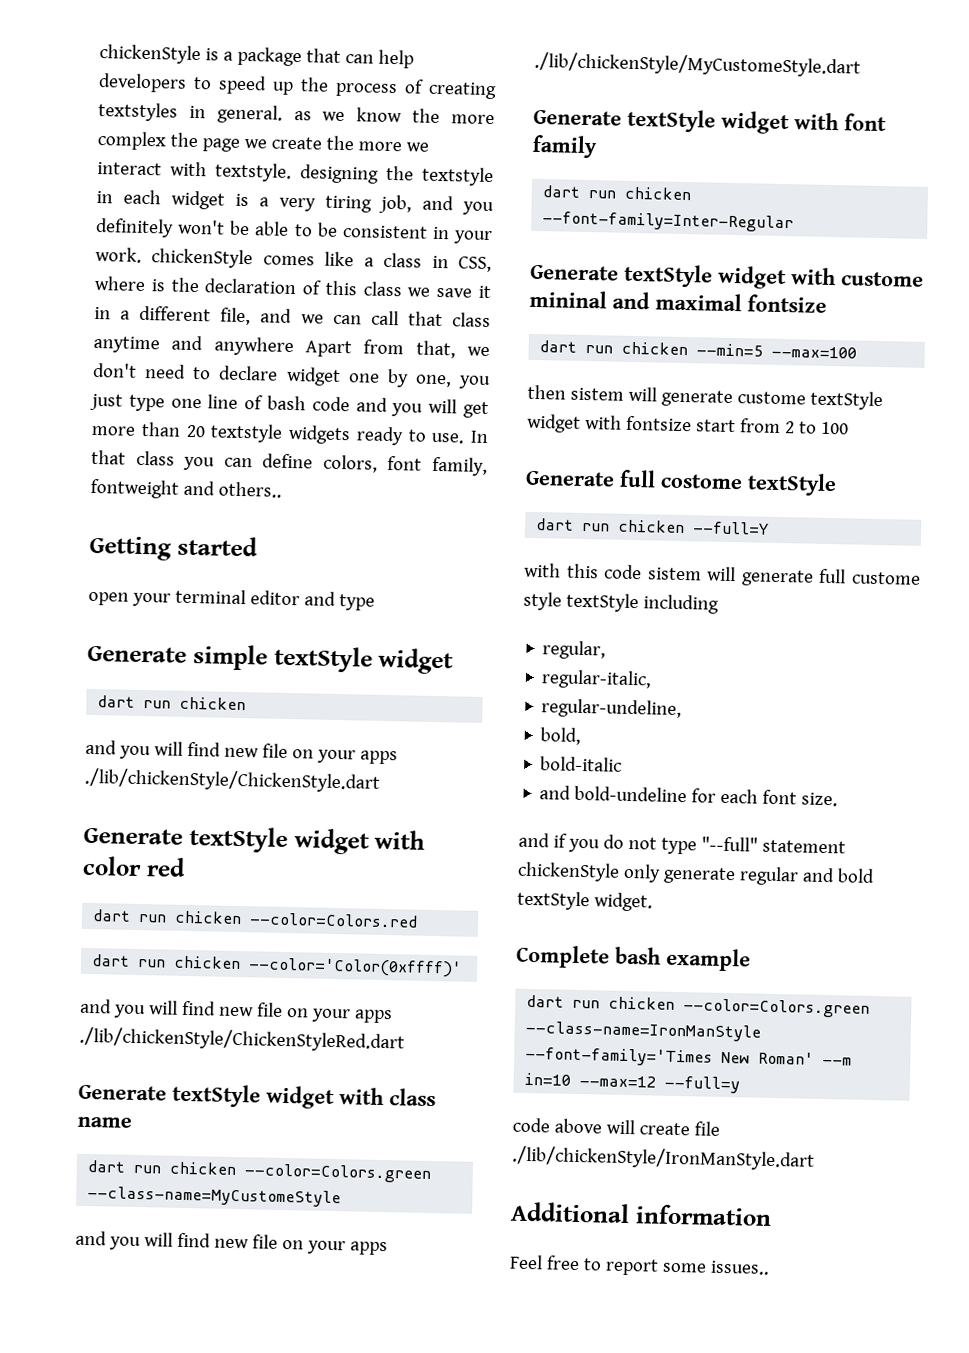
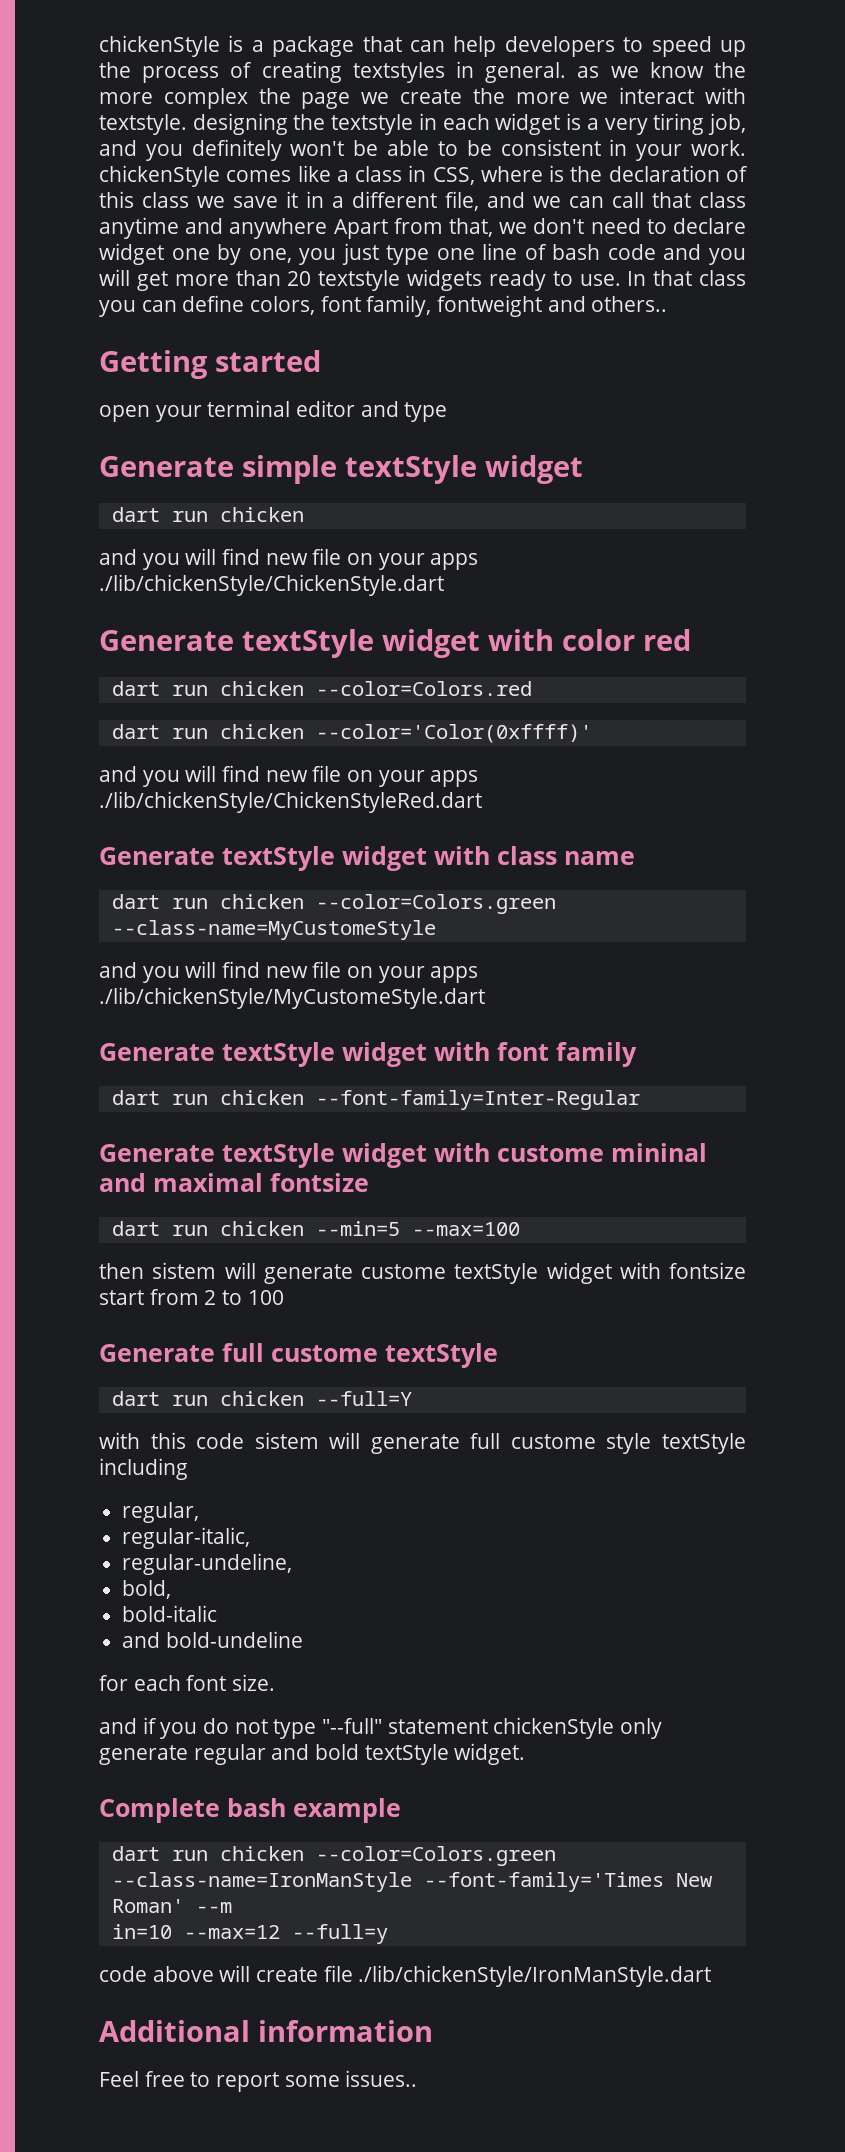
- Generate full costome textStyle
+ Generate full custome textStyle
- and bold-undeline for each font size.
+ and bold-undeline
+ for each font size.

